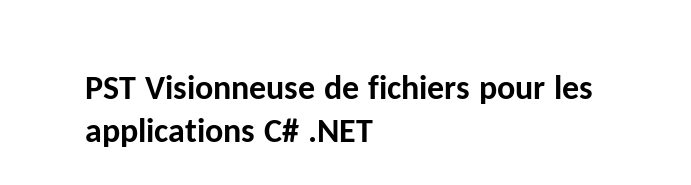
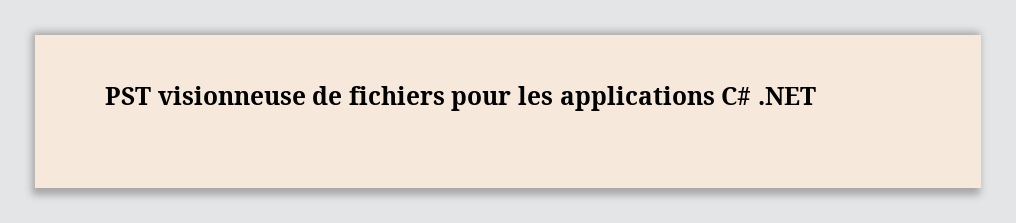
- PST Visionneuse de fichiers pour les applications C# .NET
+ PST visionneuse de fichiers pour les applications C# .NET

